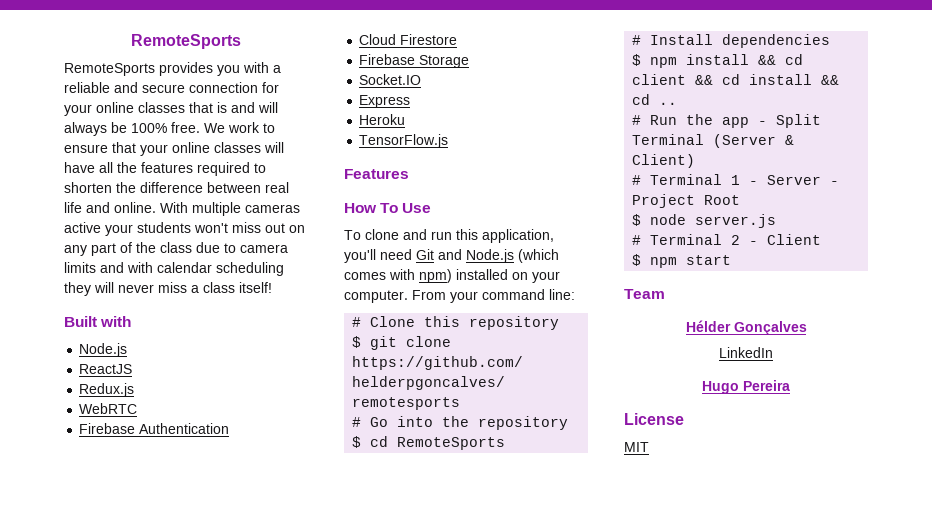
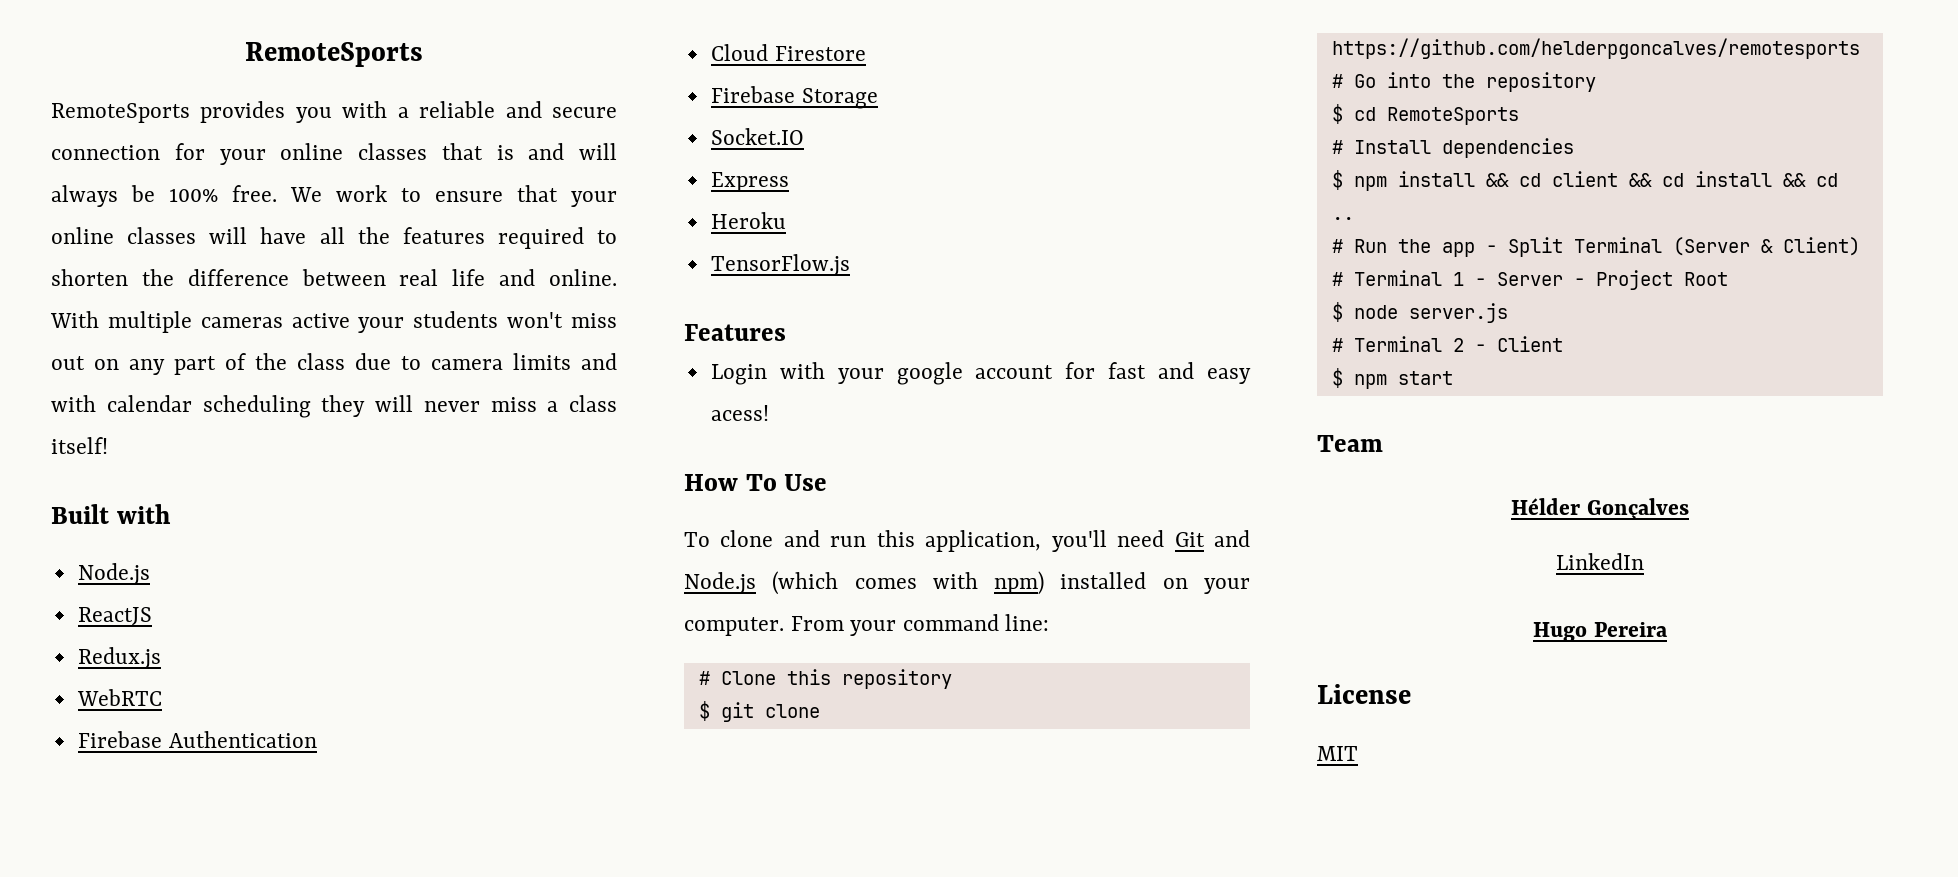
+ Login with your google account for fast and easy acess!

